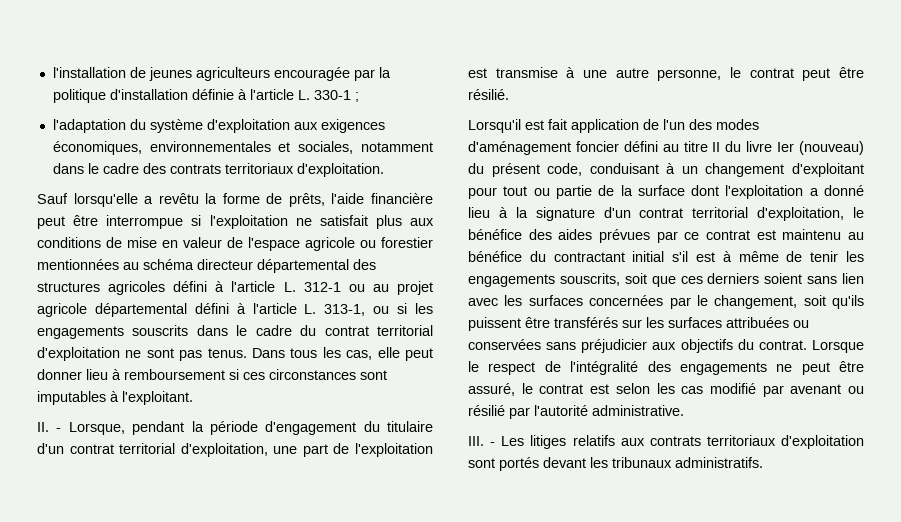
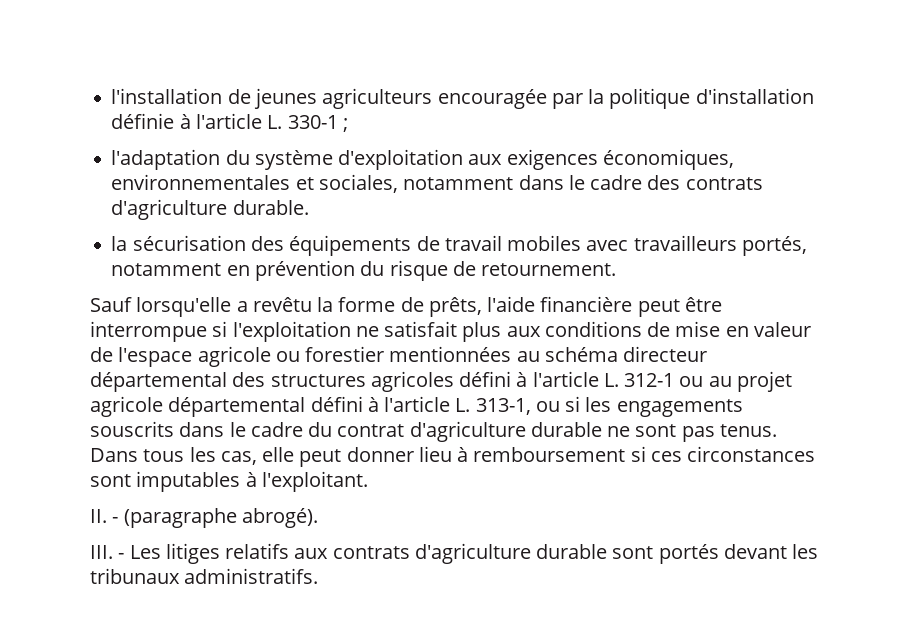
- l'adaptation du système d'exploitation aux exigences économiques, environnementales et sociales, notamment dans le cadre des contrats territoriaux d'exploitation.
+ l'adaptation du système d'exploitation aux exigences économiques, environnementales et sociales, notamment dans le cadre des contrats d'agriculture durable.
+ la sécurisation des équipements de travail mobiles avec travailleurs portés, notamment en prévention du risque de retournement.
- Sauf lorsqu'elle a revêtu la forme de prêts, l'aide financière peut être interrompue si l'exploitation ne satisfait plus aux conditions de mise en valeur de l'espace agricole ou forestier mentionnées au schéma directeur départemental des structures agricoles défini à l'article L. 312-1 ou au projet agricole départemental défini à l'article L. 313-1, ou si les engagements souscrits dans le cadre du contrat territorial d'exploitation ne sont pas tenus.
+ Sauf lorsqu'elle a revêtu la forme de prêts, l'aide financière peut être interrompue si l'exploitation ne satisfait plus aux conditions de mise en valeur de l'espace agricole ou forestier mentionnées au schéma directeur départemental des structures agricoles défini à l'article L. 312-1 ou au projet agricole départemental défini à l'article L. 313-1, ou si les engagements souscrits dans le cadre du contrat d'agriculture durable ne sont pas tenus.
- II. - Lorsque, pendant la période d'engagement du titulaire d'un contrat territorial d'exploitation, une part de l'exploitation est transmise à une autre personne, le contrat peut être résilié.
- Lorsqu'il est fait application de l'un des modes d'aménagement foncier défini au titre II du livre Ier (nouveau) du présent code, conduisant à un changement d'exploitant pour tout ou partie de la surface dont l'exploitation a donné lieu à la signature d'un contrat territorial d'exploitation, le bénéfice des aides prévues par ce contrat est maintenu au bénéfice du contractant initial s'il est à même de tenir les engagements souscrits, soit que ces derniers soient sans lien avec les surfaces concernées par le changement, soit qu'ils puissent être transférés sur les surfaces attribuées ou conservées sans préjudicier aux objectifs du contrat. Lorsque le respect de l'intégralité des engagements ne peut être assuré, le contrat est selon les cas modifié par avenant ou résilié par l'autorité administrative.
+ II. - (paragraphe abrogé).
- III. - Les litiges relatifs aux contrats territoriaux d'exploitation sont portés devant les tribunaux administratifs.
+ III. - Les litiges relatifs aux contrats d'agriculture durable sont portés devant les tribunaux administratifs.

